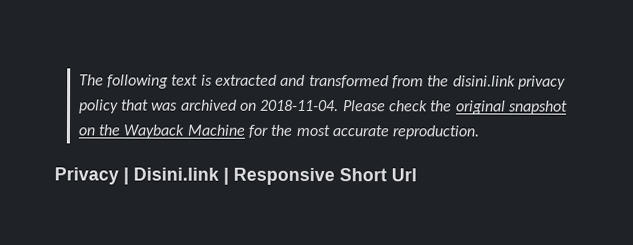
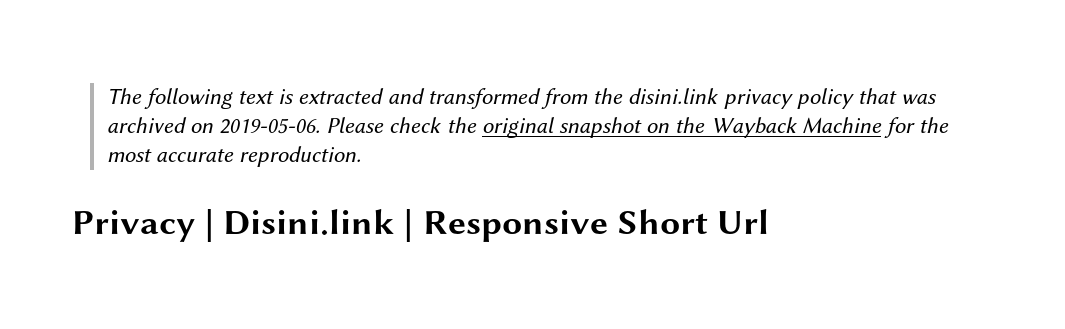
- The following text is extracted and transformed from the disini.link privacy policy that was archived on 2018-11-04.
+ The following text is extracted and transformed from the disini.link privacy policy that was archived on 2019-05-06.

